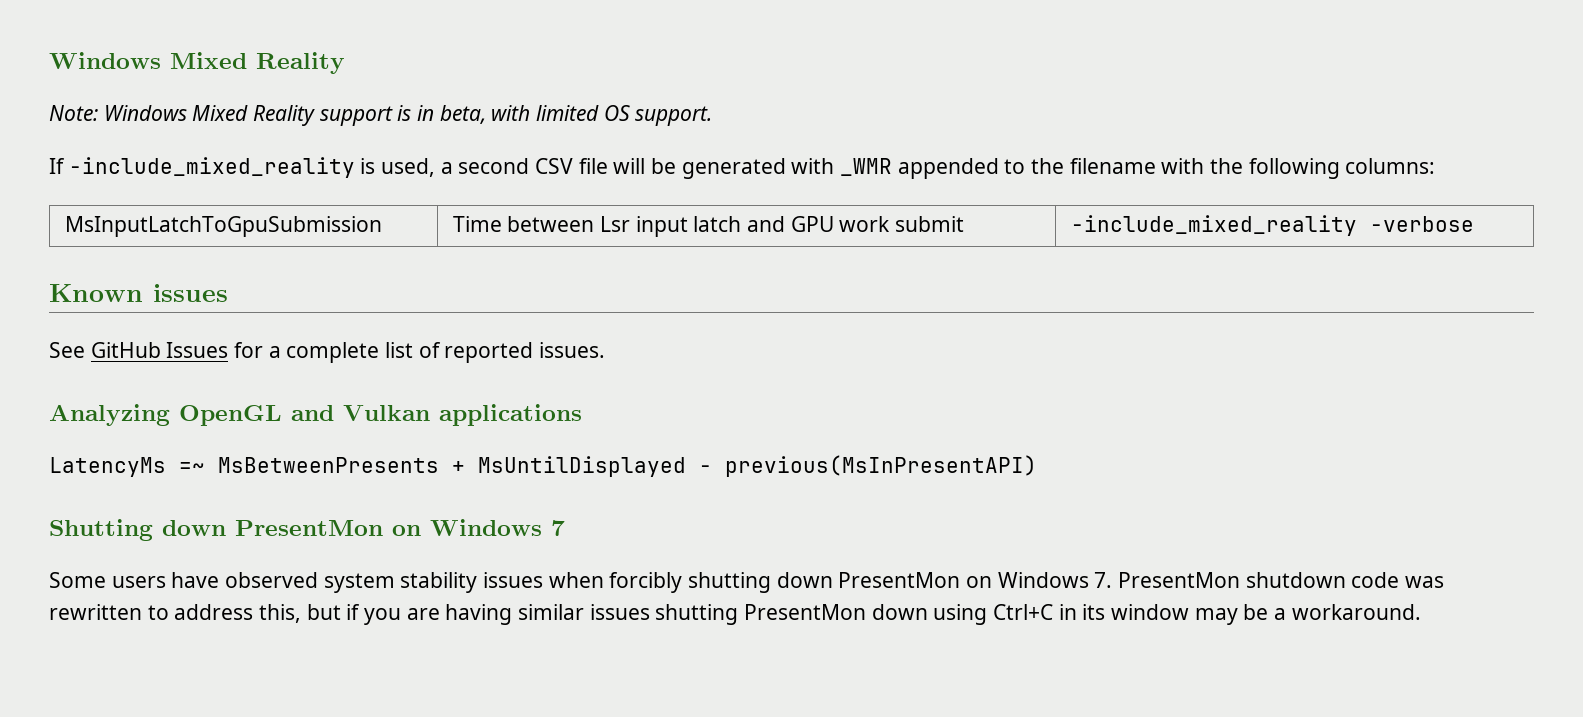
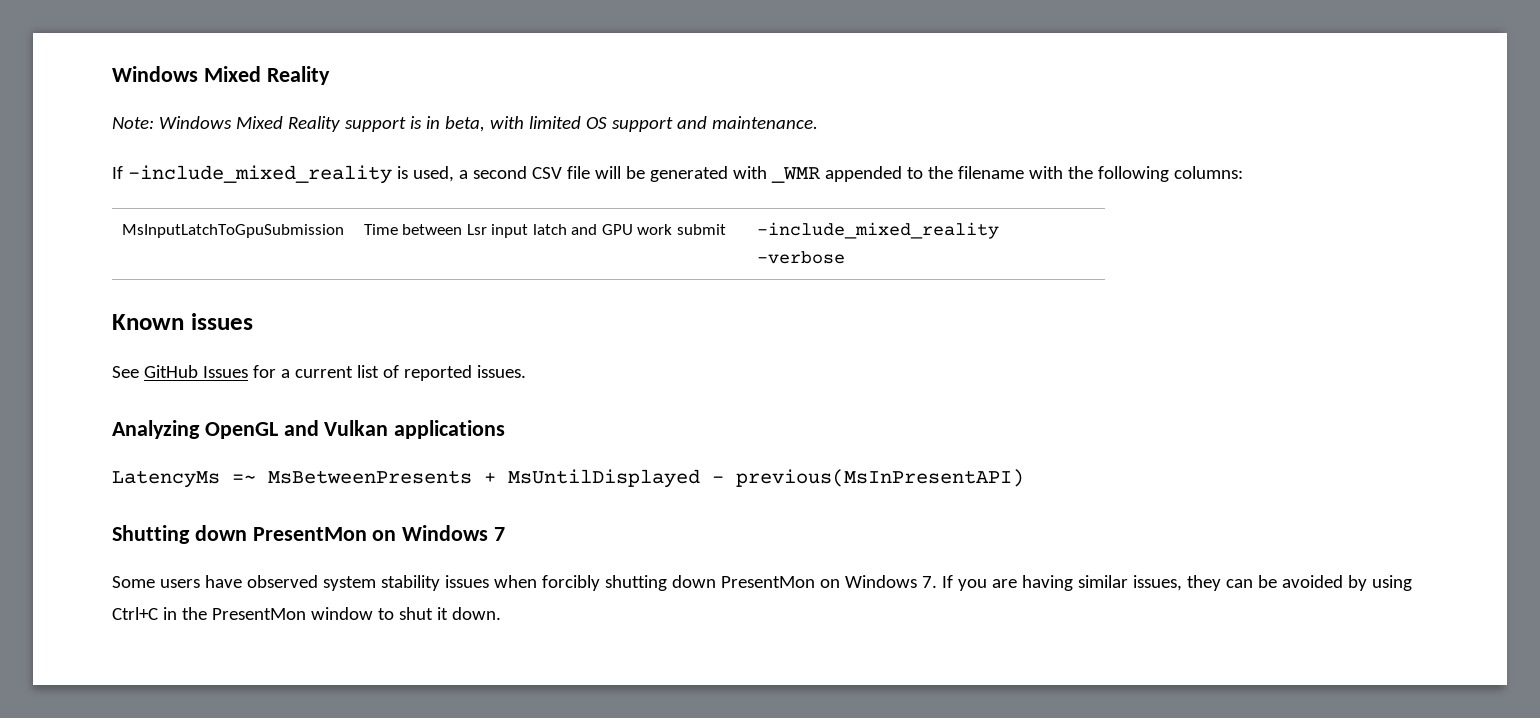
- Note: Windows Mixed Reality support is in beta, with limited OS support.
+ Note: Windows Mixed Reality support is in beta, with limited OS support and maintenance.
- See GitHub Issues for a complete list of reported issues.
+ See GitHub Issues for a current list of reported issues.
- Some users have observed system stability issues when forcibly shutting down PresentMon on Windows 7. PresentMon shutdown code was rewritten to address this, but if you are having similar issues shutting PresentMon down using Ctrl+C in its window may be a workaround.
+ Some users have observed system stability issues when forcibly shutting down PresentMon on Windows 7. If you are having similar issues, they can be avoided by using Ctrl+C in the PresentMon window to shut it down.

